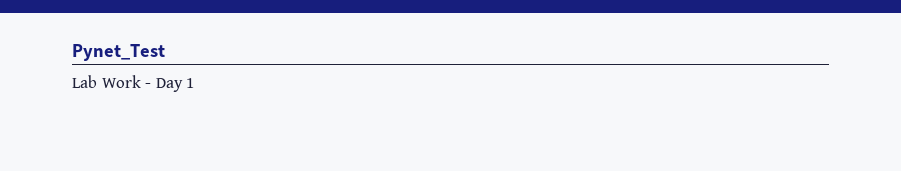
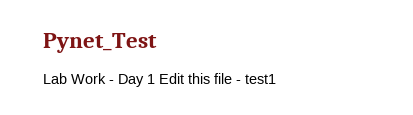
- Lab Work - Day 1
+ Lab Work - Day 1 Edit this file - test1

